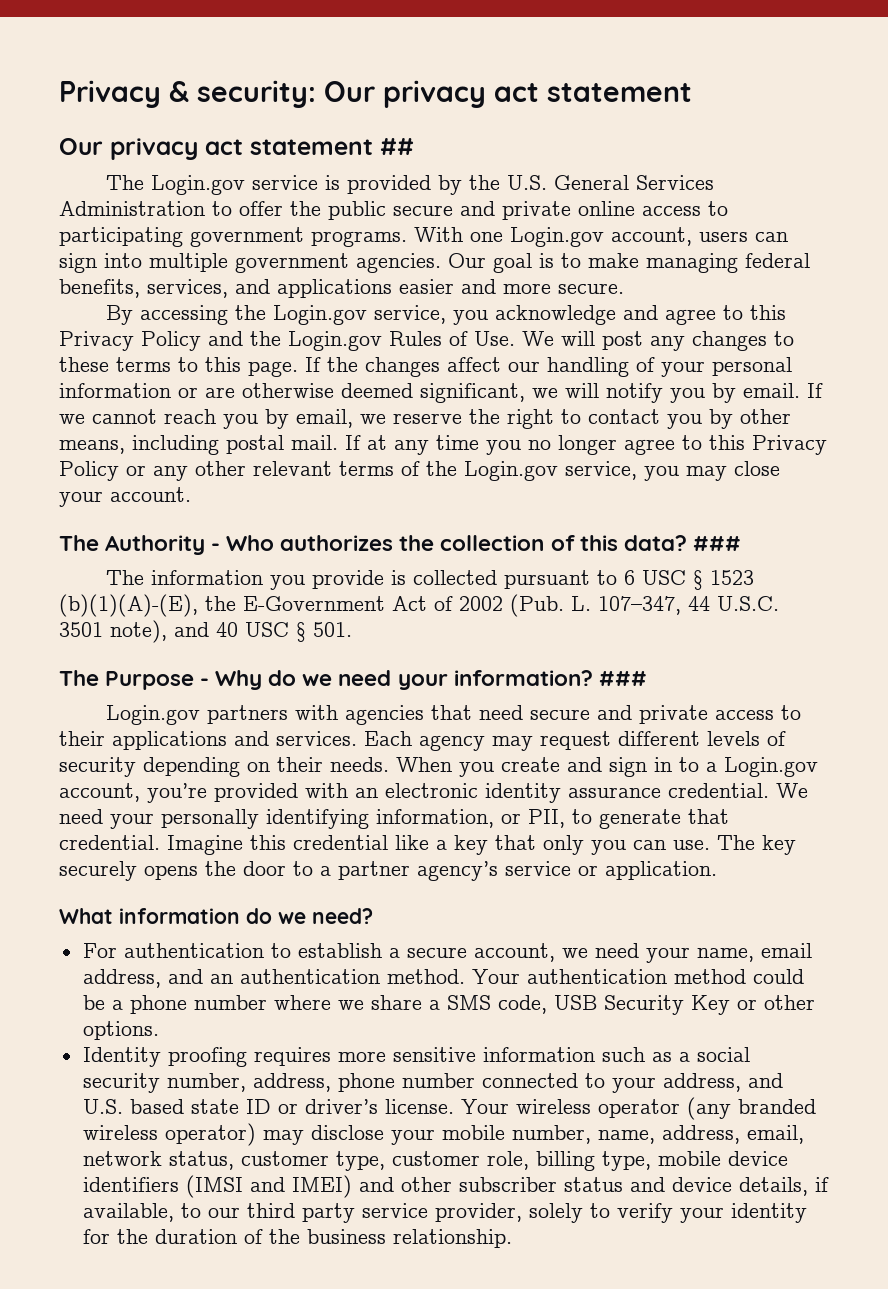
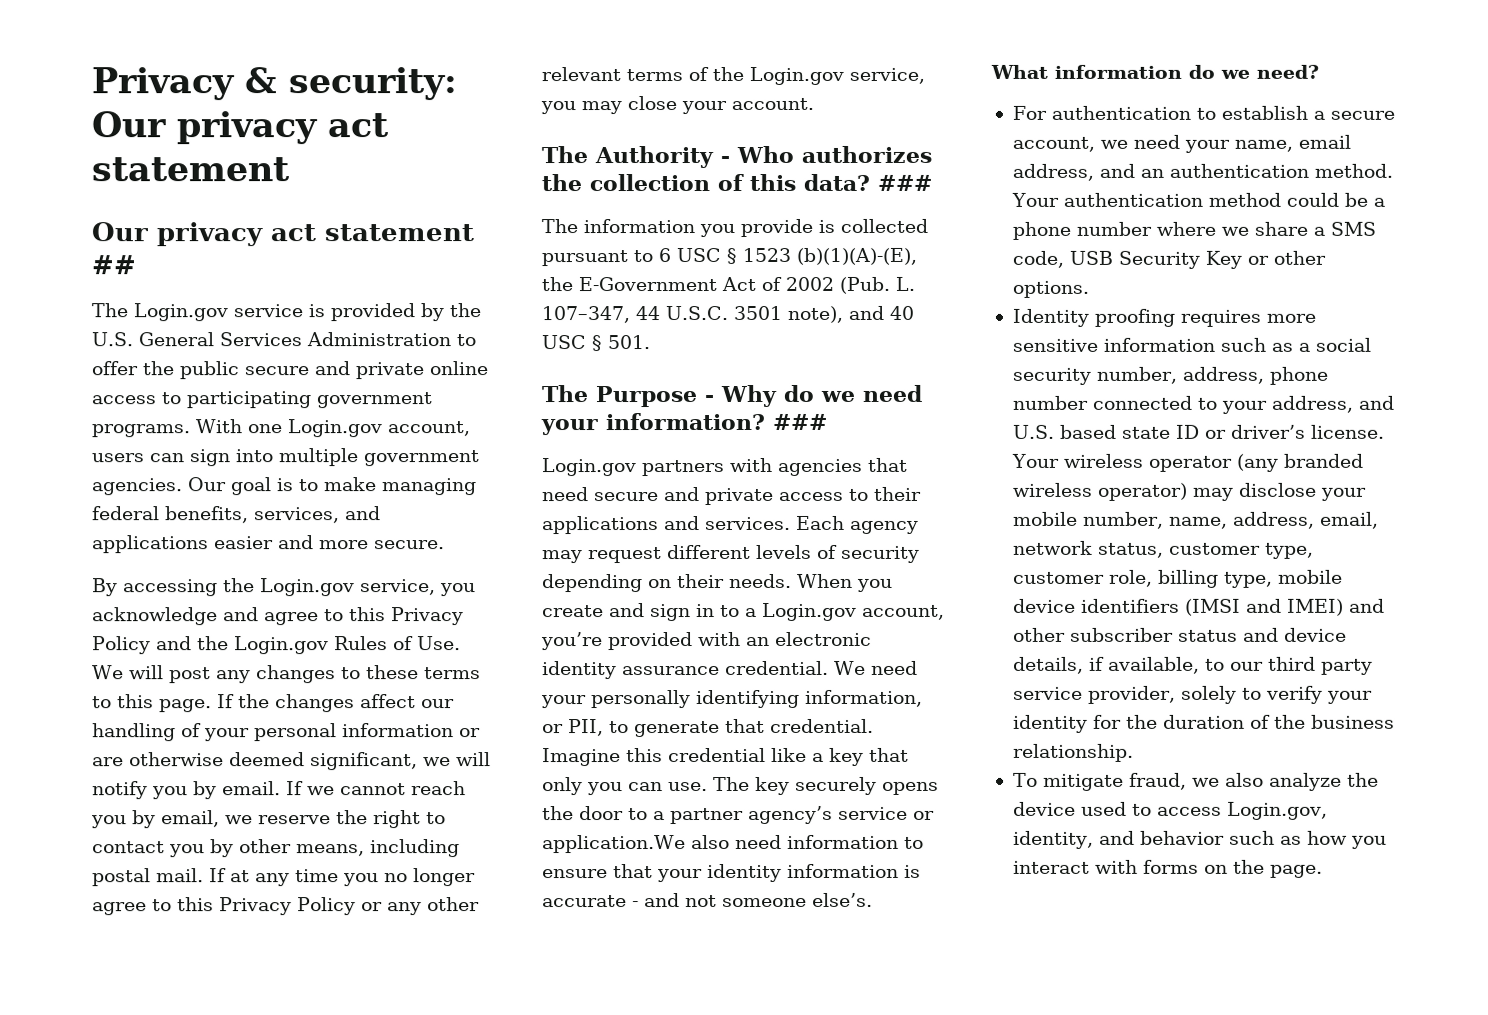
- The key securely opens the door to a partner agency’s service or application.
+ The key securely opens the door to a partner agency’s service or application.We also need information to ensure that your identity information is accurate - and not someone else’s.
+ To mitigate fraud, we also analyze the device used to access Login.gov, identity, and behavior such as how you interact with forms on the page.

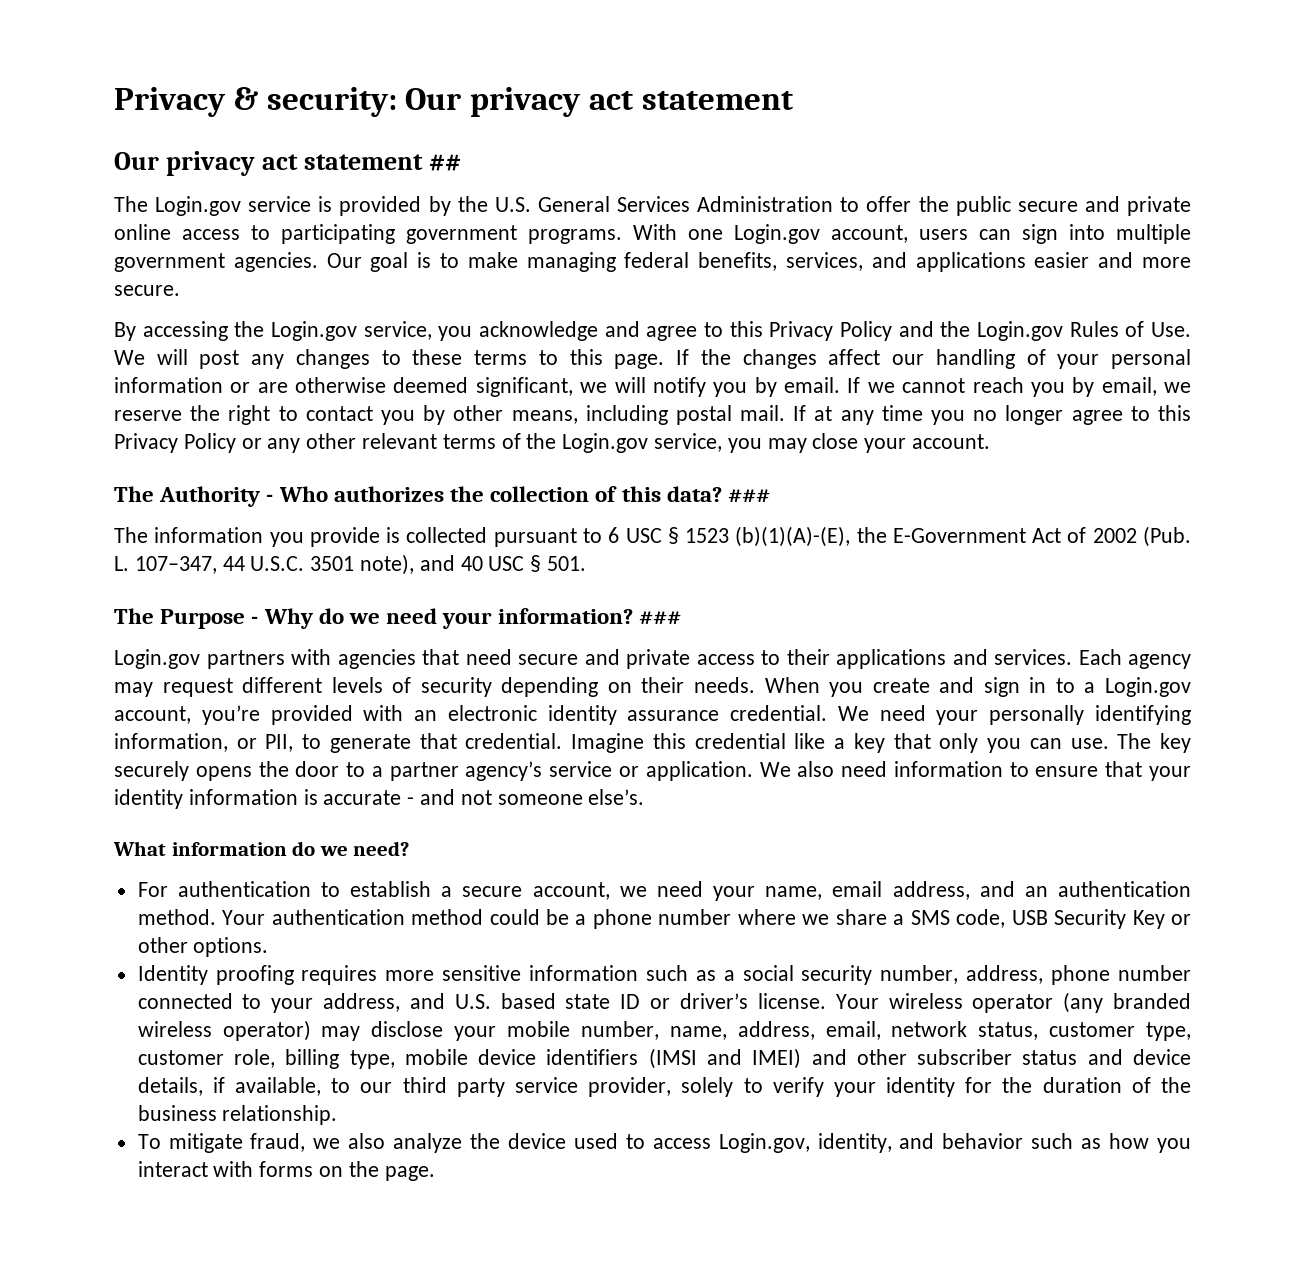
- The key securely opens the door to a partner agency’s service or application.We also need information to ensure that your identity information is accurate - and not someone else’s.
+ The key securely opens the door to a partner agency’s service or application. We also need information to ensure that your identity information is accurate - and not someone else’s.

